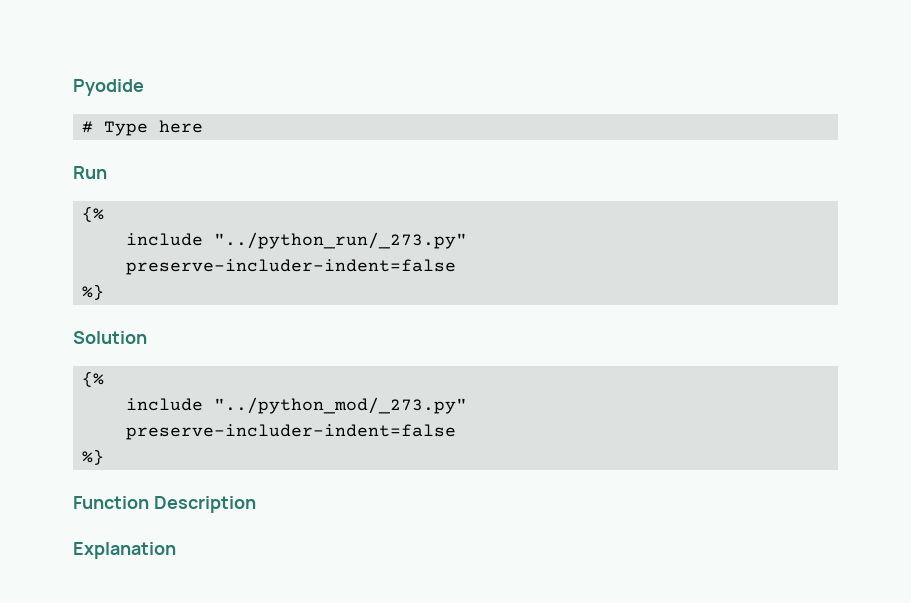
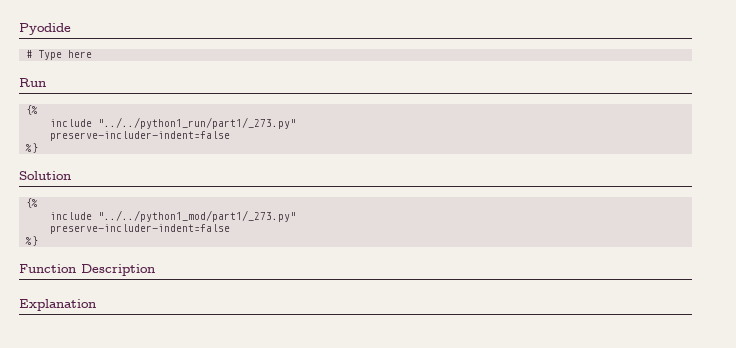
- include "../python_run/_273.py"
+ include "../../python1_run/part1/_273.py"
- include "../python_mod/_273.py"
+ include "../../python1_mod/part1/_273.py"

